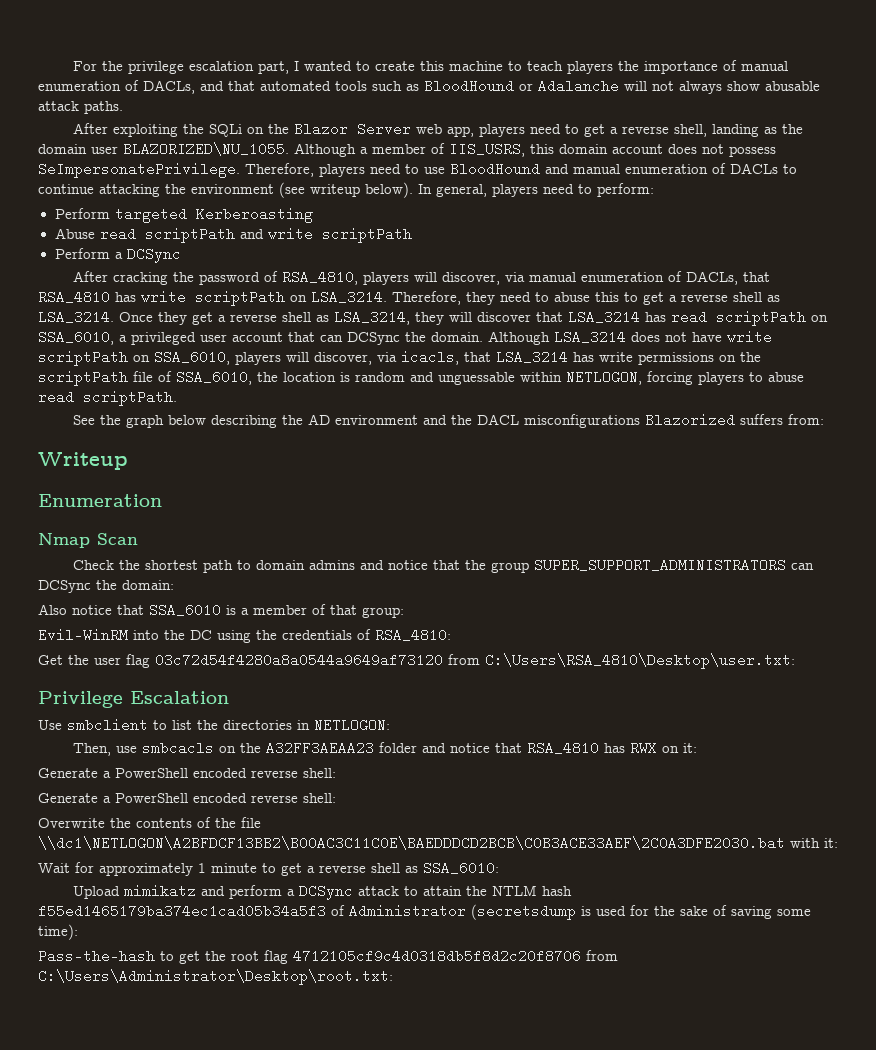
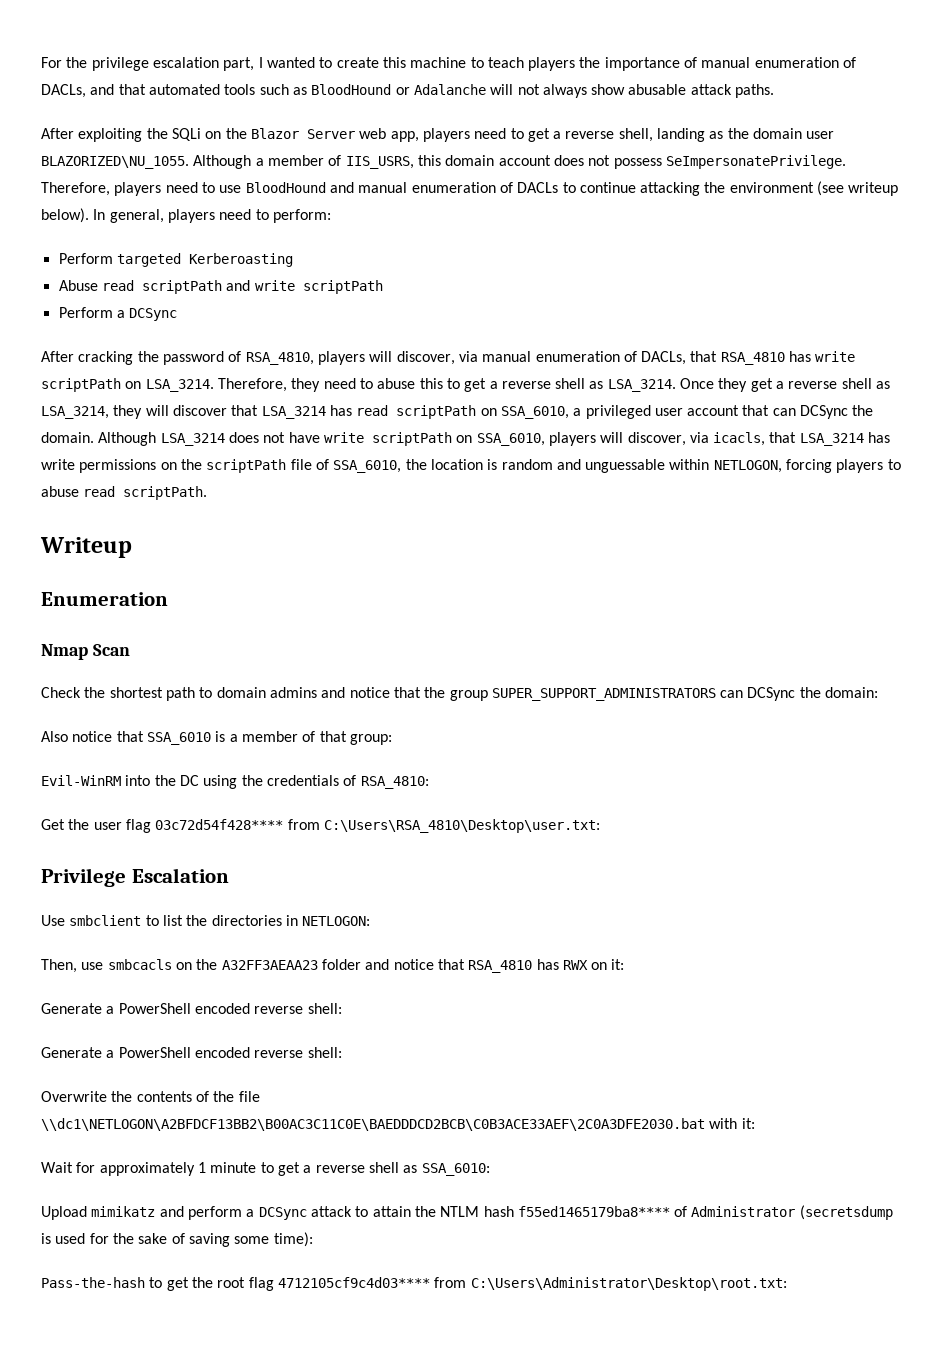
- See the graph below describing the AD environment and the DACL misconfigurations Blazorized suffers from:
- Get the user flag 03c72d54f4280a8a0544a9649af73120 from C:\Users\RSA_4810\Desktop\user.txt:
+ Get the user flag 03c72d54f428**** from C:\Users\RSA_4810\Desktop\user.txt:
- Upload mimikatz and perform a DCSync attack to attain the NTLM hash f55ed1465179ba374ec1cad05b34a5f3 of Administrator (secretsdump is used for the sake of saving some time):
+ Upload mimikatz and perform a DCSync attack to attain the NTLM hash f55ed1465179ba8**** of Administrator (secretsdump is used for the sake of saving some time):
- Pass-the-hash to get the root flag 4712105cf9c4d0318db5f8d2c20f8706 from C:\Users\Administrator\Desktop\root.txt:
+ Pass-the-hash to get the root flag 4712105cf9c4d03**** from C:\Users\Administrator\Desktop\root.txt:

